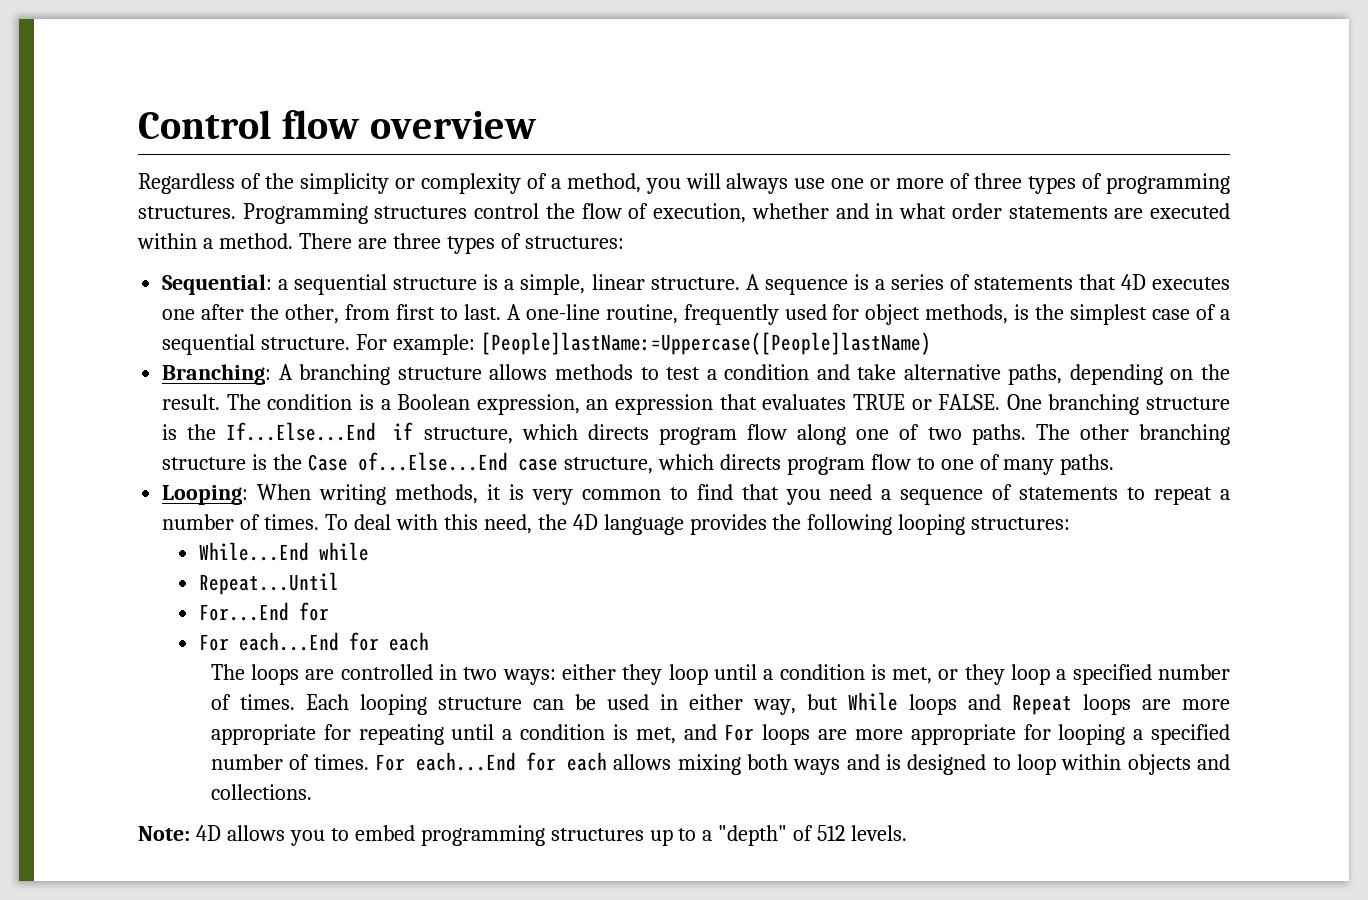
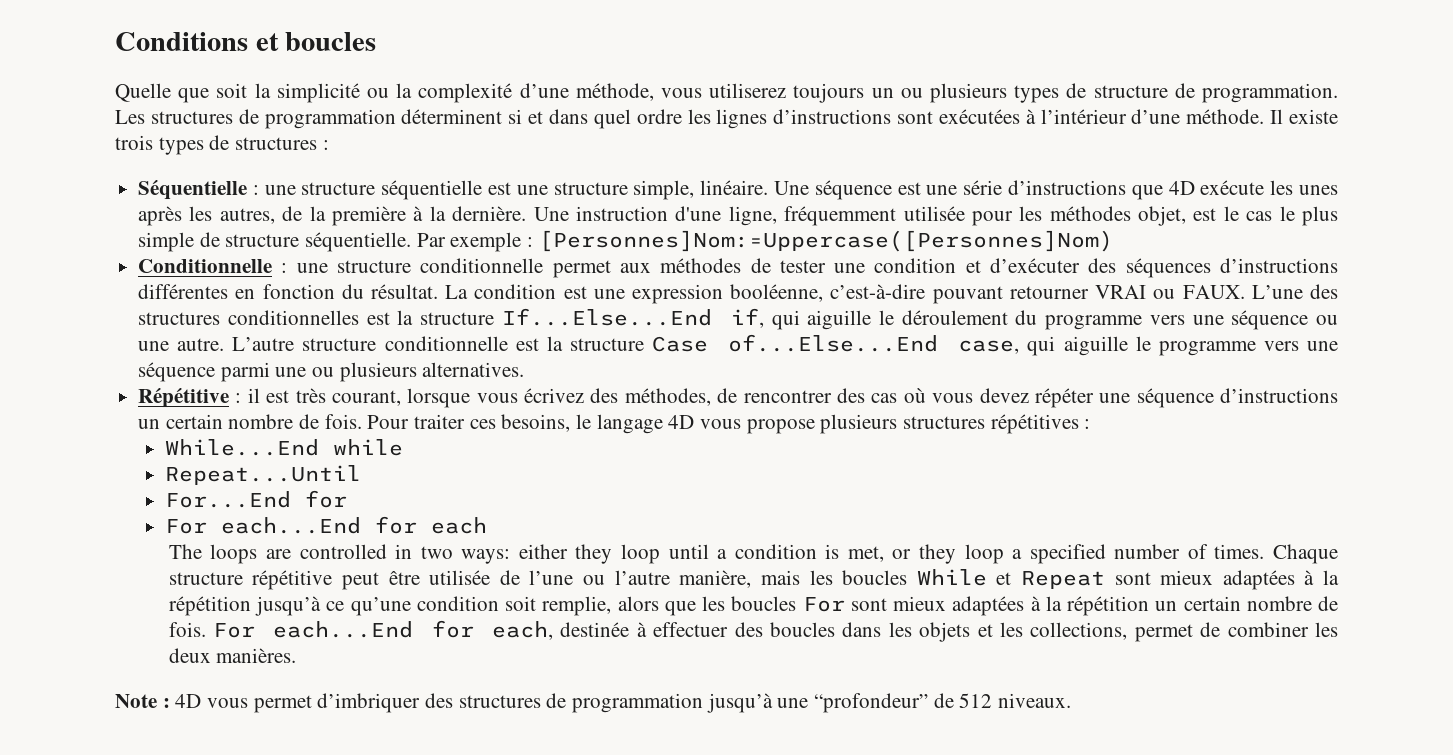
- Control flow overview
- Regardless of the simplicity or complexity of a method, you will always use one or more of three types of programming structures. Programming structures control the flow of execution, whether and in what order statements are executed within a method. There are three types of structures:
- Sequential: a sequential structure is a simple, linear structure. A sequence is a series of statements that 4D executes one after the other, from first to last. A one-line routine, frequently used for object methods, is the simplest case of a sequential structure. For example: [People]lastName:=Uppercase([People]lastName)
- Branching: A branching structure allows methods to test a condition and take alternative paths, depending on the result. The condition is a Boolean expression, an expression that evaluates TRUE or FALSE. One branching structure is the If...Else...End if structure, which directs program flow along one of two paths. The other branching structure is the Case of...Else...End case structure, which directs program flow to one of many paths.
- Looping: When writing methods, it is very common to find that you need a sequence of statements to repeat a number of times. To deal with this need, the 4D language provides the following looping structures:
+ Conditions et boucles
+ Quelle que soit la simplicité ou la complexité d’une méthode, vous utiliserez toujours un ou plusieurs types de structure de programmation. Les structures de programmation déterminent si et dans quel ordre les lignes d’instructions sont exécutées à l’intérieur d’une méthode. Il existe trois types de structures :
+ Séquentielle : une structure séquentielle est une structure simple, linéaire. Une séquence est une série d’instructions que 4D exécute les unes après les autres, de la première à la dernière. Une instruction d'une ligne, fréquemment utilisée pour les méthodes objet, est le cas le plus simple de structure séquentielle. Par exemple : [Personnes]Nom:=Uppercase([Personnes]Nom)
+ Conditionnelle : une structure conditionnelle permet aux méthodes de tester une condition et d’exécuter des séquences d’instructions différentes en fonction du résultat. La condition est une expression booléenne, c’est-à-dire pouvant retourner VRAI ou FAUX. L’une des structures conditionnelles est la structure If...Else...End if, qui aiguille le déroulement du programme vers une séquence ou une autre. L’autre structure conditionnelle est la structure Case of...Else...End case, qui aiguille le programme vers une séquence parmi une ou plusieurs alternatives.
+ Répétitive : il est très courant, lorsque vous écrivez des méthodes, de rencontrer des cas où vous devez répéter une séquence d’instructions un certain nombre de fois. Pour traiter ces besoins, le langage 4D vous propose plusieurs structures répétitives :
- Each looping structure can be used in either way, but While loops and Repeat loops are more appropriate for repeating until a condition is met, and For loops are more appropriate for looping a specified number of times. For each...End for each allows mixing both ways and is designed to loop within objects and collections.
- Note: 4D allows you to embed programming structures up to a "depth" of 512 levels.
+ Chaque structure répétitive peut être utilisée de l’une ou l’autre manière, mais les boucles While et Repeat sont mieux adaptées à la répétition jusqu’à ce qu’une condition soit remplie, alors que les boucles For sont mieux adaptées à la répétition un certain nombre de fois. For each...End for each, destinée à effectuer des boucles dans les objets et les collections, permet de combiner les deux manières.
+ Note : 4D vous permet d’imbriquer des structures de programmation jusqu’à une “profondeur” de 512 niveaux.

